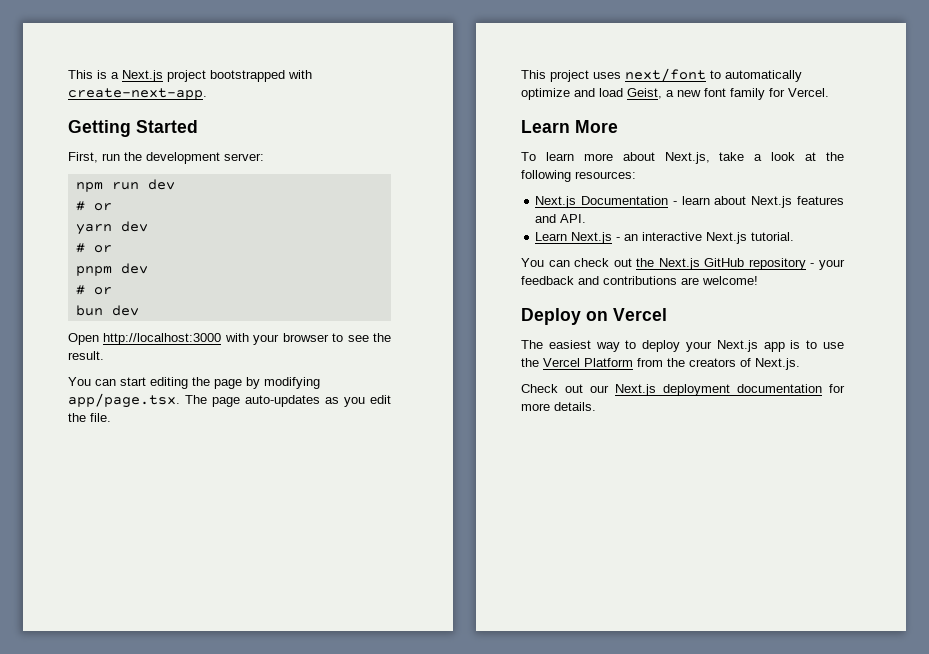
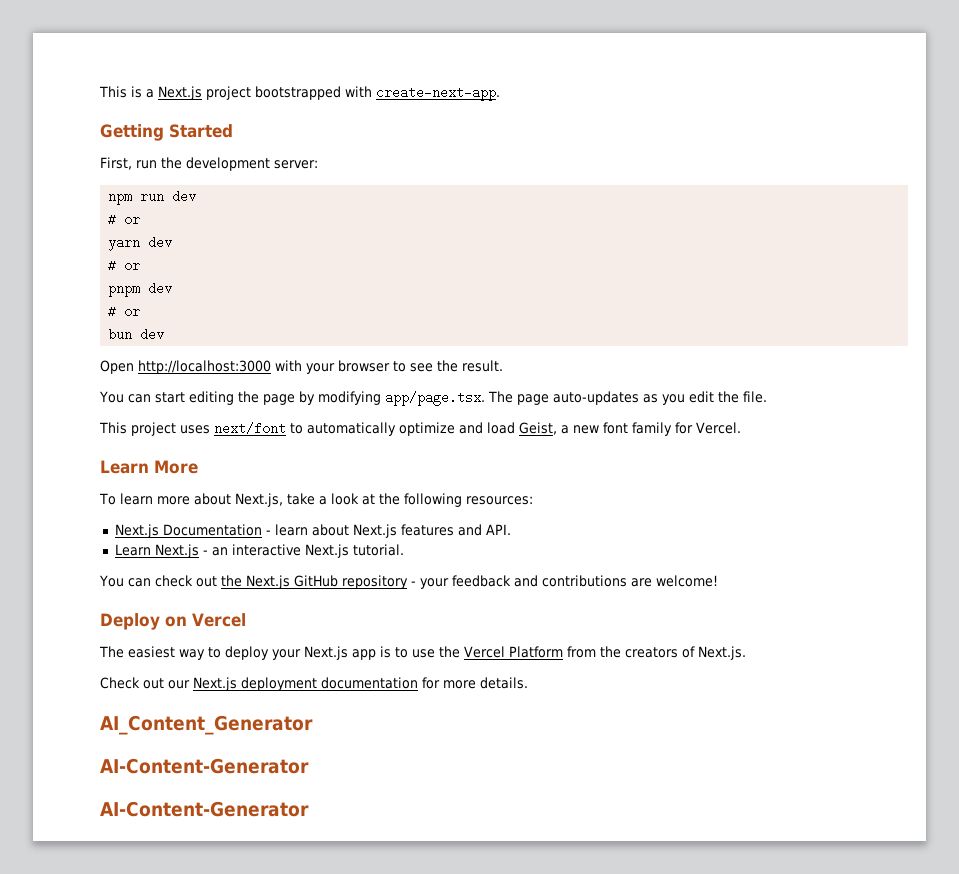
+ AI_Content_Generator
+ AI-Content-Generator
+ AI-Content-Generator

